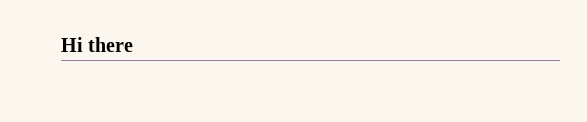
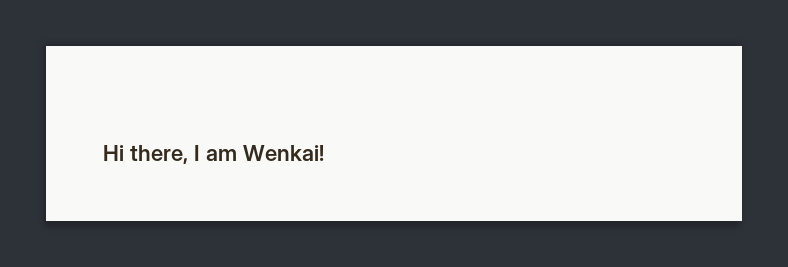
- Hi there
+ Hi there, I am Wenkai!

